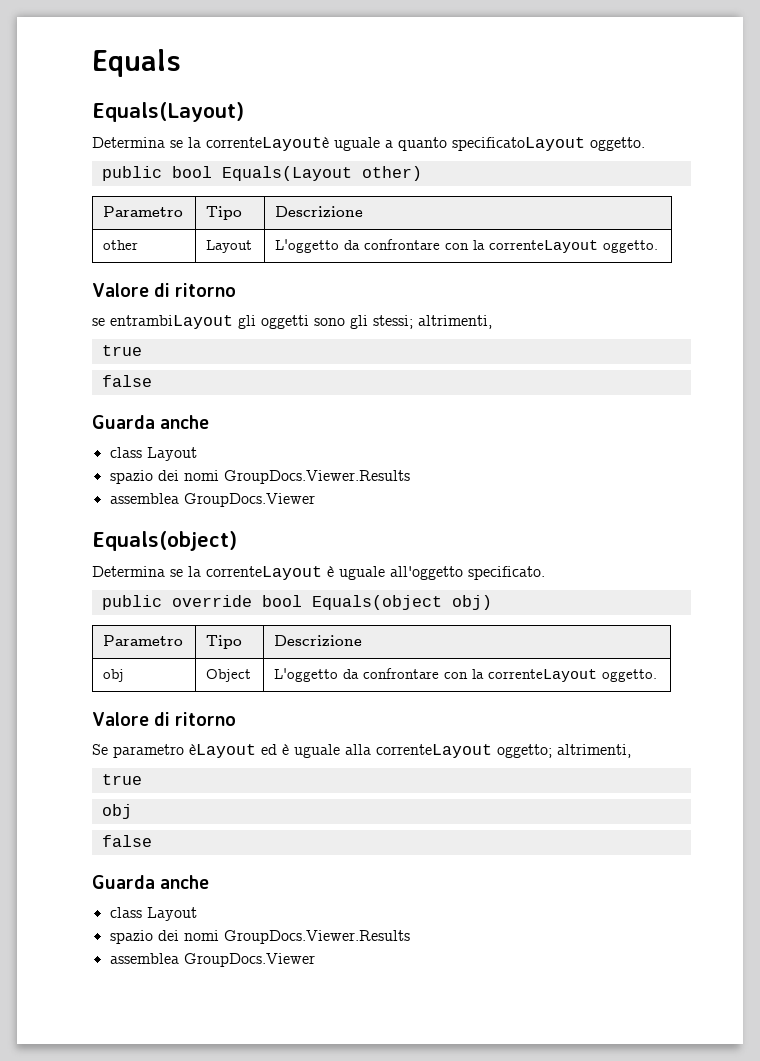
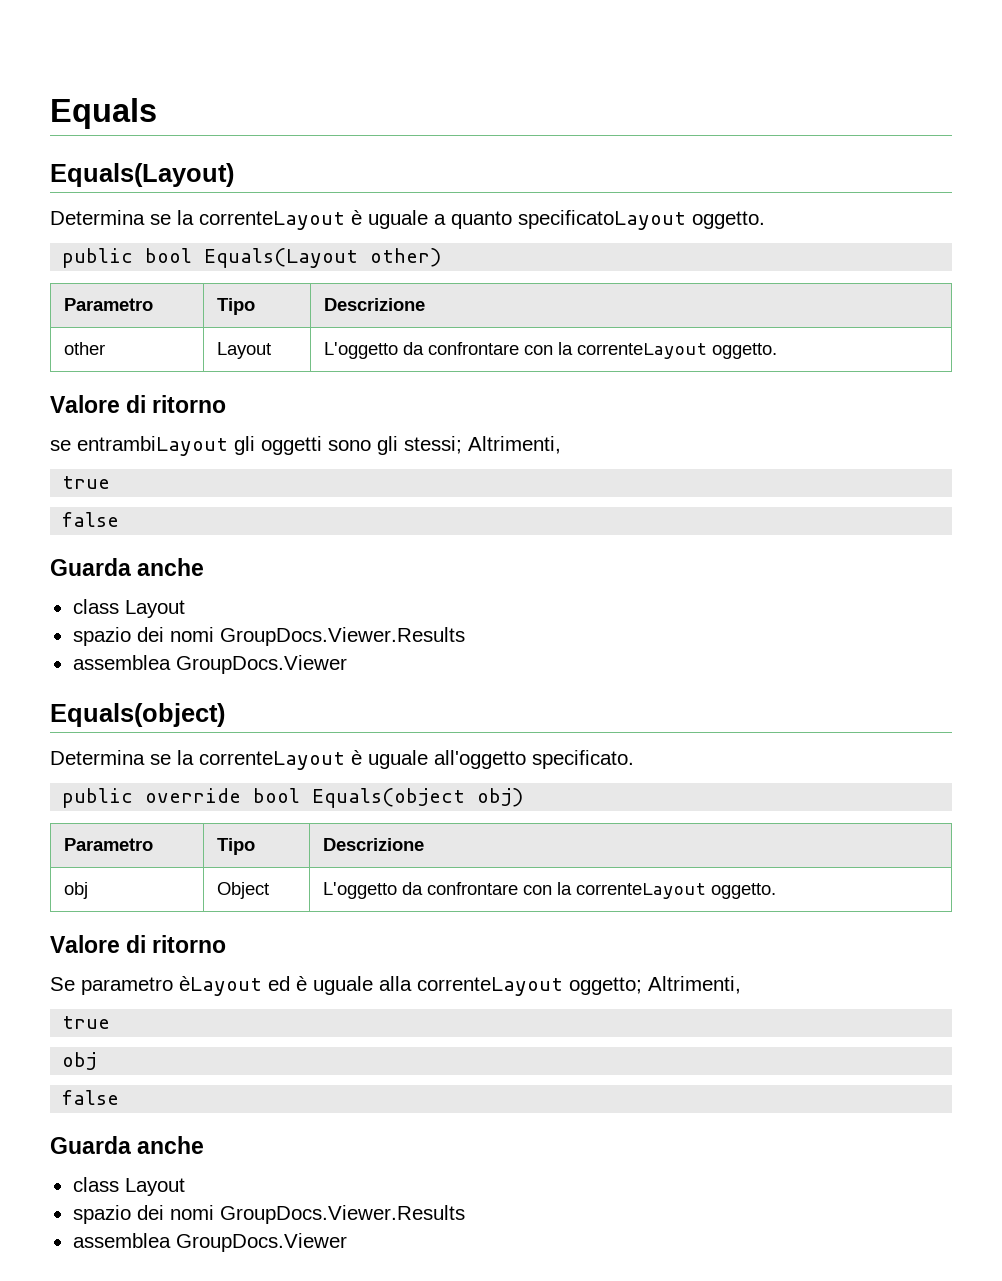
- Determina se la correnteLayoutè uguale a quanto specificatoLayout oggetto.
+ Determina se la correnteLayout è uguale a quanto specificatoLayout oggetto.
- se entrambiLayout gli oggetti sono gli stessi; altrimenti,
+ se entrambiLayout gli oggetti sono gli stessi; Altrimenti,
- Se parametro èLayout ed è uguale alla correnteLayout oggetto; altrimenti,
+ Se parametro èLayout ed è uguale alla correnteLayout oggetto; Altrimenti,

